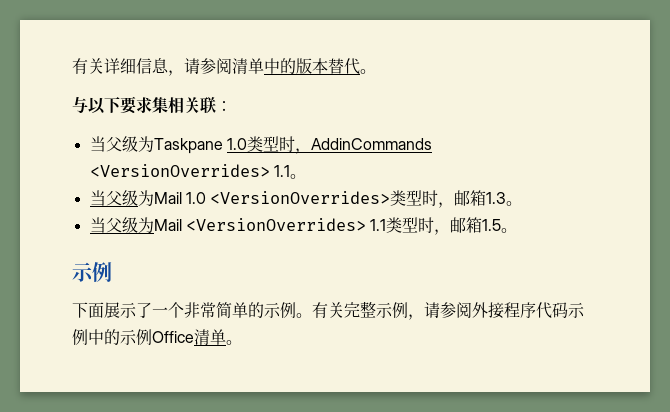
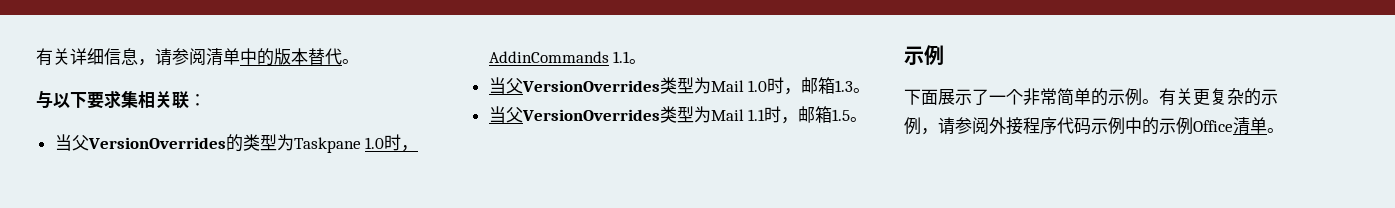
- 当父级为Taskpane 1.0类型时，AddinCommands <VersionOverrides> 1.1。
+ 当父VersionOverrides的类型为Taskpane 1.0时，AddinCommands 1.1。
- 当父级为Mail 1.0 <VersionOverrides>类型时，邮箱1.3。
+ 当父VersionOverrides类型为Mail 1.0时，邮箱1.3。
- 当父级为Mail <VersionOverrides> 1.1类型时，邮箱1.5。
+ 当父VersionOverrides类型为Mail 1.1时，邮箱1.5。
- 有关完整示例，请参阅外接程序代码示例中的示例Office清单。
+ 有关更复杂的示例，请参阅外接程序代码示例中的示例Office清单。

